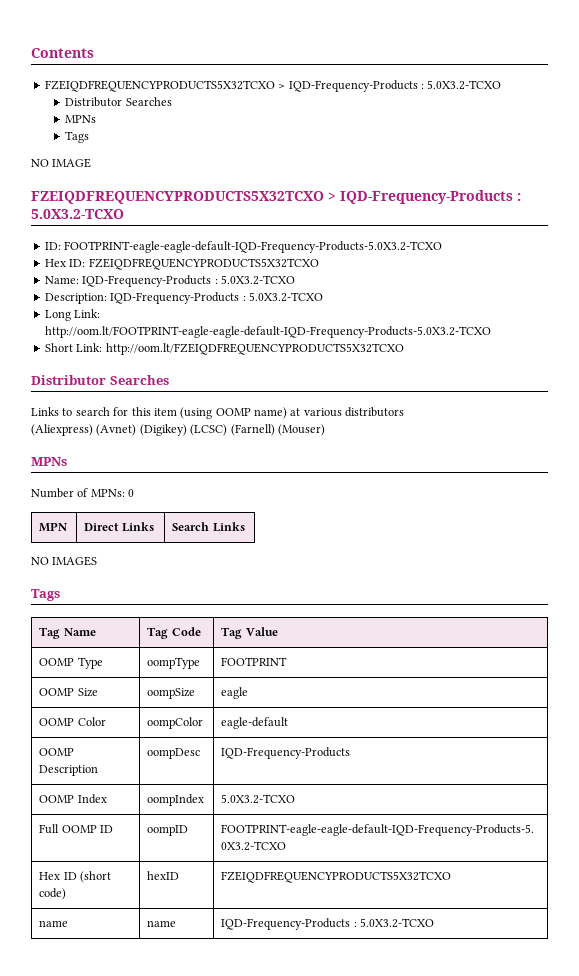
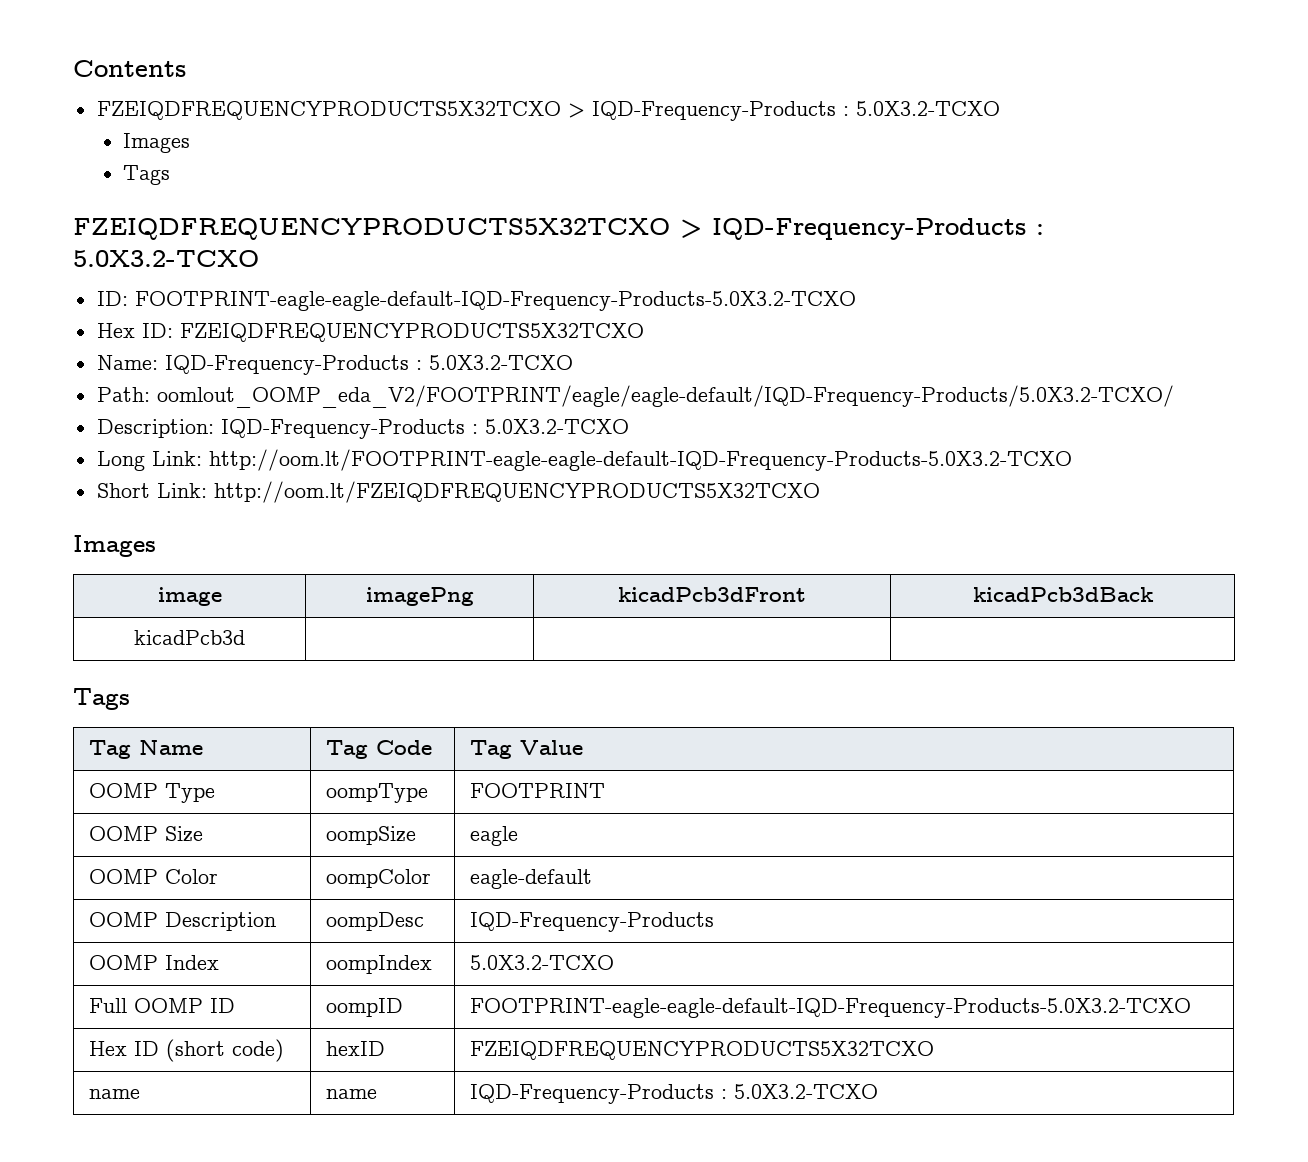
  Contents
  FZEIQDFREQUENCYPRODUCTS5X32TCXO > IQD-Frequency-Products : 5.0X3.2-TCXO
- Distributor Searches
- MPNs
+ Images
  Tags
- NO IMAGE
+ Path: oomlout_OOMP_eda_V2/FOOTPRINT/eagle/eagle-default/IQD-Frequency-Products/5.0X3.2-TCXO/
  Short Link: http://oom.lt/FZEIQDFREQUENCYPRODUCTS5X32TCXO
- Distributor Searches
- Links to search for this item (using OOMP name) at various distributors
- (Aliexpress) (Avnet) (Digikey) (LCSC) (Farnell) (Mouser)
- MPNs
- Number of MPNs: 0
- MPN | Direct Links | Search Links
- NO IMAGES
+ Images
+ image | imagePng | kicadPcb3dFront | kicadPcb3dBack
+ kicadPcb3d | | |

